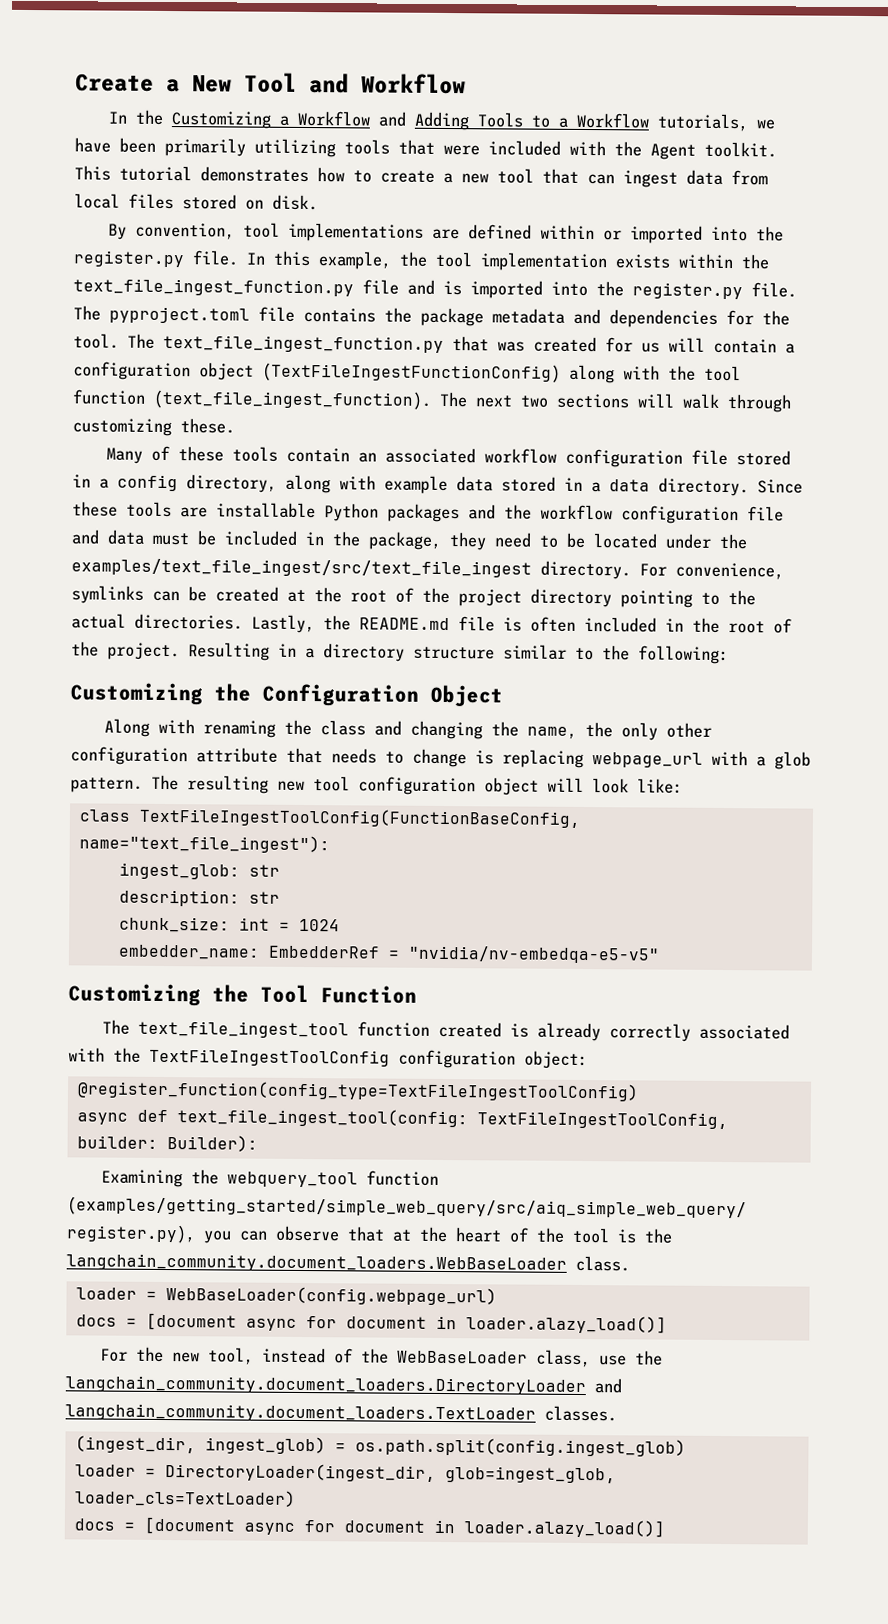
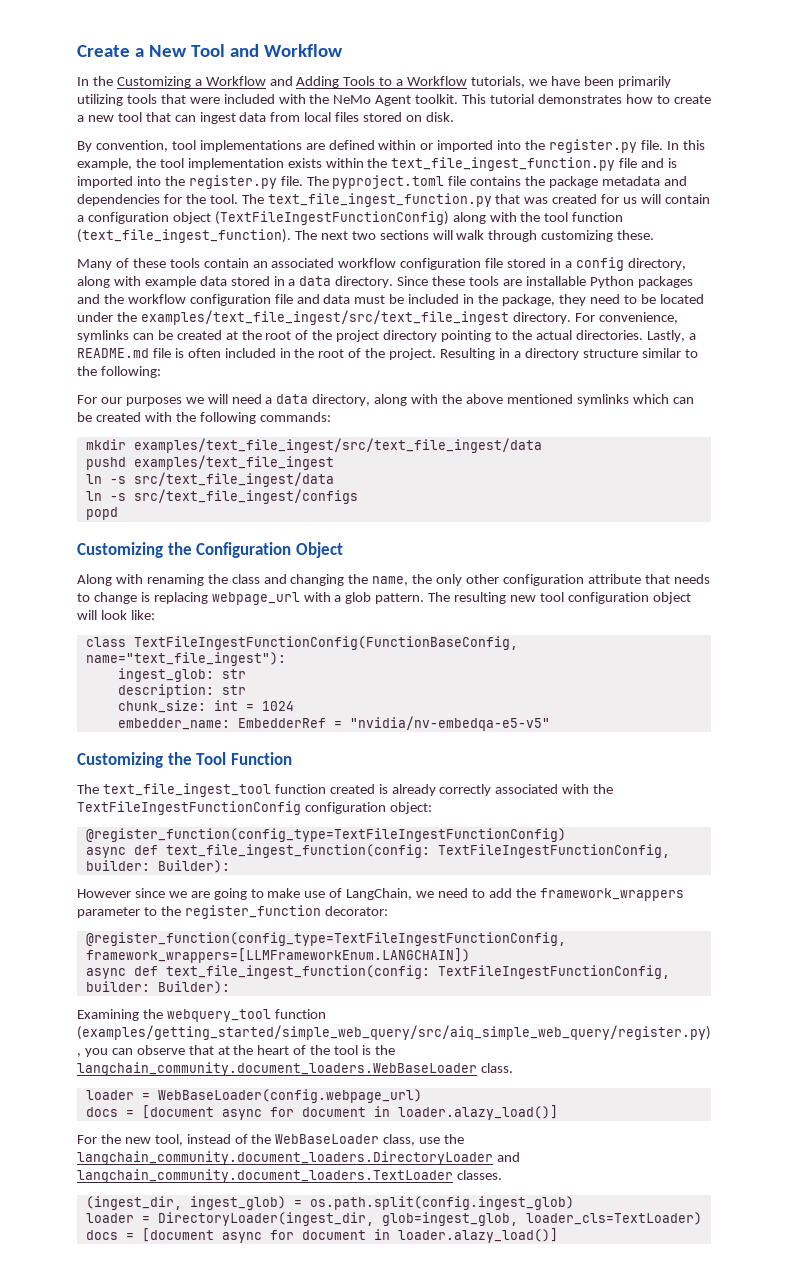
- In the Customizing a Workflow and Adding Tools to a Workflow tutorials, we have been primarily utilizing tools that were included with the Agent toolkit.
+ In the Customizing a Workflow and Adding Tools to a Workflow tutorials, we have been primarily utilizing tools that were included with the NeMo Agent toolkit.
- Lastly, the README.md file is often included in the root of the project.
+ Lastly, a README.md file is often included in the root of the project.
+ For our purposes we will need a data directory, along with the above mentioned symlinks which can be created with the following commands:
+ mkdir examples/text_file_ingest/src/text_file_ingest/data
+ pushd examples/text_file_ingest
+ ln -s src/text_file_ingest/data
+ ln -s src/text_file_ingest/configs
+ popd
- class TextFileIngestToolConfig(FunctionBaseConfig, name="text_file_ingest"):
+ class TextFileIngestFunctionConfig(FunctionBaseConfig, name="text_file_ingest"):
- The text_file_ingest_tool function created is already correctly associated with the TextFileIngestToolConfig configuration object:
+ The text_file_ingest_tool function created is already correctly associated with the TextFileIngestFunctionConfig configuration object:
- @register_function(config_type=TextFileIngestToolConfig)
- async def text_file_ingest_tool(config: TextFileIngestToolConfig, builder: Builder):
+ @register_function(config_type=TextFileIngestFunctionConfig)
+ async def text_file_ingest_function(config: TextFileIngestFunctionConfig, builder: Builder):
+ However since we are going to make use of LangChain, we need to add the framework_wrappers parameter to the register_function decorator:
+ @register_function(config_type=TextFileIngestFunctionConfig, framework_wrappers=[LLMFrameworkEnum.LANGCHAIN])
+ async def text_file_ingest_function(config: TextFileIngestFunctionConfig, builder: Builder):

